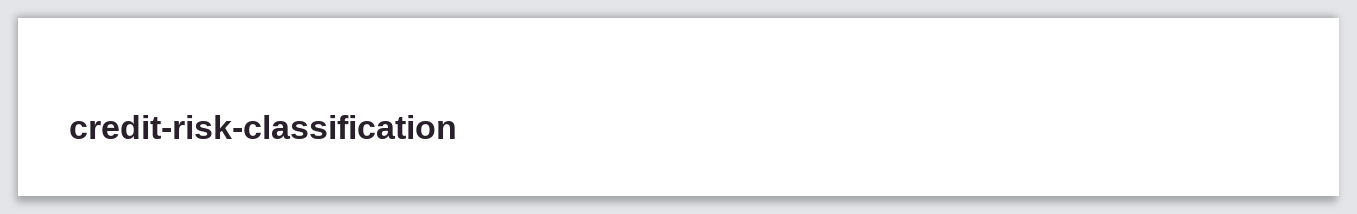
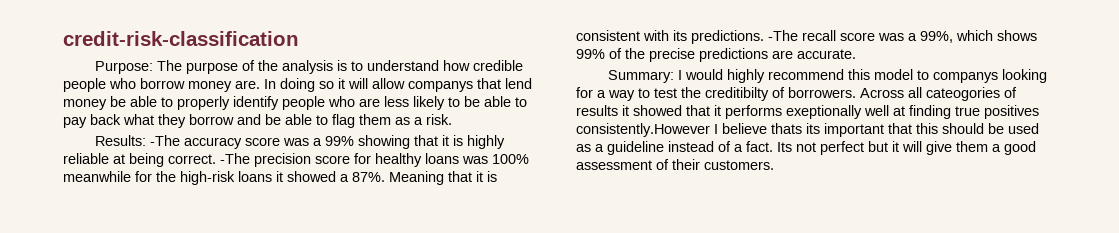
+ Purpose: The purpose of the analysis is to understand how credible people who borrow money are. In doing so it will allow companys that lend money be able to properly identify people who are less likely to be able to pay back what they borrow and be able to flag them as a risk.
+ Results: -The accuracy score was a 99% showing that it is highly reliable at being correct. -The precision score for healthy loans was 100% meanwhile for the high-risk loans it showed a 87%. Meaning that it is consistent with its predictions. -The recall score was a 99%, which shows 99% of the precise predictions are accurate.
+ Summary: I would highly recommend this model to companys looking for a way to test the creditibilty of borrowers. Across all cateogories of results it showed that it performs exeptionally well at finding true positives consistently.However I believe thats its important that this should be used as a guideline instead of a fact. Its not perfect but it will give them a good assessment of their customers.

